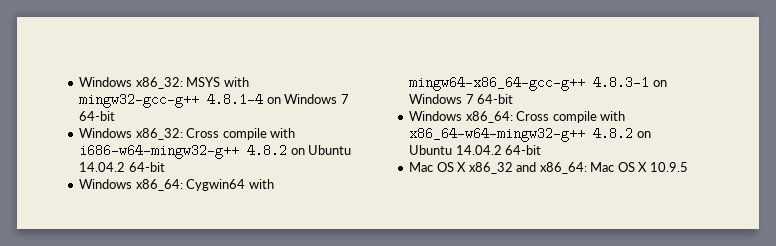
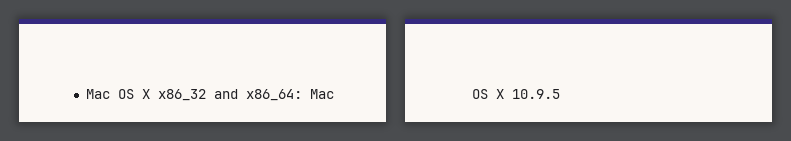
- Windows x86_32: MSYS with mingw32-gcc-g++ 4.8.1-4 on Windows 7 64-bit
- Windows x86_32: Cross compile with i686-w64-mingw32-g++ 4.8.2 on Ubuntu 14.04.2 64-bit
- Windows x86_64: Cygwin64 with mingw64-x86_64-gcc-g++ 4.8.3-1 on Windows 7 64-bit
- Windows x86_64: Cross compile with x86_64-w64-mingw32-g++ 4.8.2 on Ubuntu 14.04.2 64-bit

